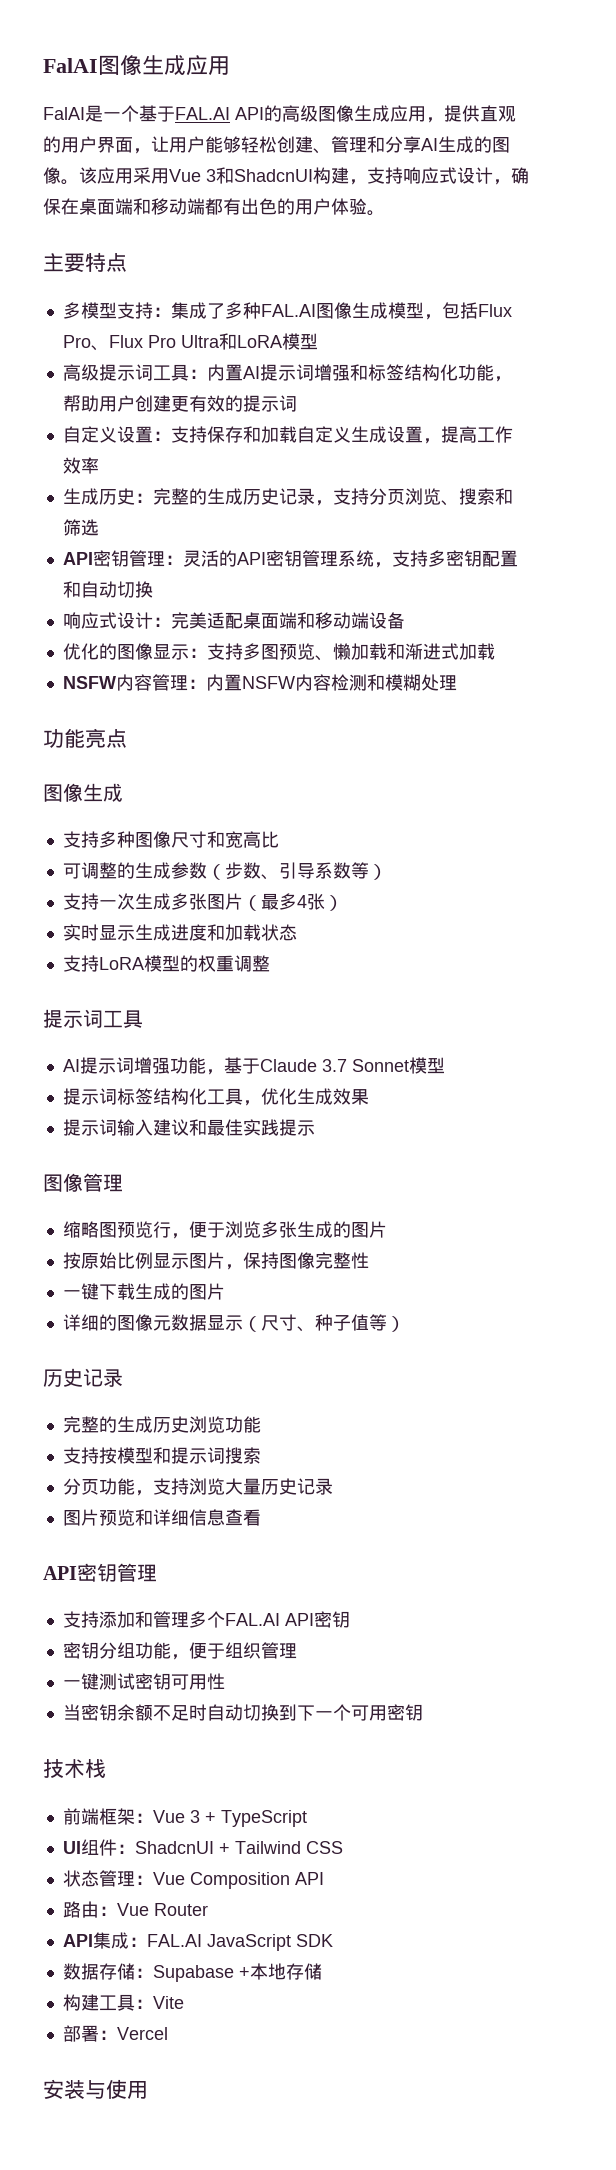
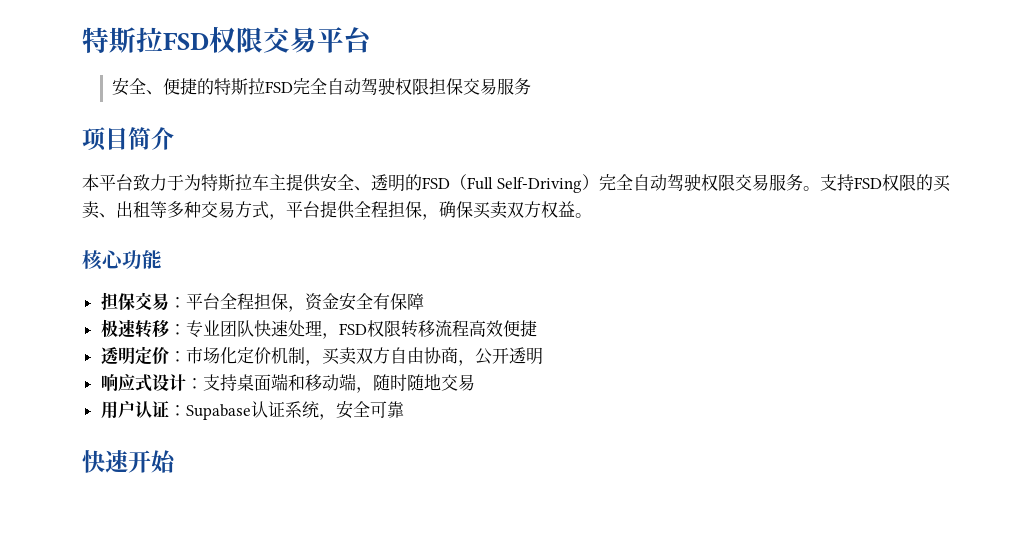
- FalAI图像生成应用
- FalAI是一个基于FAL.AI API的高级图像生成应用，提供直观的用户界面，让用户能够轻松创建、管理和分享AI生成的图像。该应用采用Vue 3和ShadcnUI构建，支持响应式设计，确保在桌面端和移动端都有出色的用户体验。
- 主要特点
- 多模型支持：集成了多种FAL.AI图像生成模型，包括Flux Pro、Flux Pro Ultra和LoRA模型
- 高级提示词工具：内置AI提示词增强和标签结构化功能，帮助用户创建更有效的提示词
- 自定义设置：支持保存和加载自定义生成设置，提高工作效率
- 生成历史：完整的生成历史记录，支持分页浏览、搜索和筛选
- API密钥管理：灵活的API密钥管理系统，支持多密钥配置和自动切换
- 响应式设计：完美适配桌面端和移动端设备
- 优化的图像显示：支持多图预览、懒加载和渐进式加载
- NSFW内容管理：内置NSFW内容检测和模糊处理
- 功能亮点
- 图像生成
- 支持多种图像尺寸和宽高比
- 可调整的生成参数（步数、引导系数等）
- 支持一次生成多张图片（最多4张）
- 实时显示生成进度和加载状态
- 支持LoRA模型的权重调整
- 提示词工具
- AI提示词增强功能，基于Claude 3.7 Sonnet模型
- 提示词标签结构化工具，优化生成效果
- 提示词输入建议和最佳实践提示
- 图像管理
- 缩略图预览行，便于浏览多张生成的图片
- 按原始比例显示图片，保持图像完整性
- 一键下载生成的图片
- 详细的图像元数据显示（尺寸、种子值等）
- 历史记录
- 完整的生成历史浏览功能
- 支持按模型和提示词搜索
- 分页功能，支持浏览大量历史记录
- 图片预览和详细信息查看
- API密钥管理
- 支持添加和管理多个FAL.AI API密钥
- 密钥分组功能，便于组织管理
- 一键测试密钥可用性
- 当密钥余额不足时自动切换到下一个可用密钥
- 技术栈
- 前端框架：Vue 3 + TypeScript
- UI组件：ShadcnUI + Tailwind CSS
- 状态管理：Vue Composition API
- 路由：Vue Router
- API集成：FAL.AI JavaScript SDK
- 数据存储：Supabase +本地存储
- 构建工具：Vite
- 部署：Vercel
- 安装与使用
+ 特斯拉FSD权限交易平台
+ 安全、便捷的特斯拉FSD完全自动驾驶权限担保交易服务
+ 项目简介
+ 本平台致力于为特斯拉车主提供安全、透明的FSD（Full Self-Driving）完全自动驾驶权限交易服务。支持FSD权限的买卖、出租等多种交易方式，平台提供全程担保，确保买卖双方权益。
+ 核心功能
+ 担保交易：平台全程担保，资金安全有保障
+ 极速转移：专业团队快速处理，FSD权限转移流程高效便捷
+ 透明定价：市场化定价机制，买卖双方自由协商，公开透明
+ 响应式设计：支持桌面端和移动端，随时随地交易
+ 用户认证：Supabase认证系统，安全可靠
+ 快速开始

